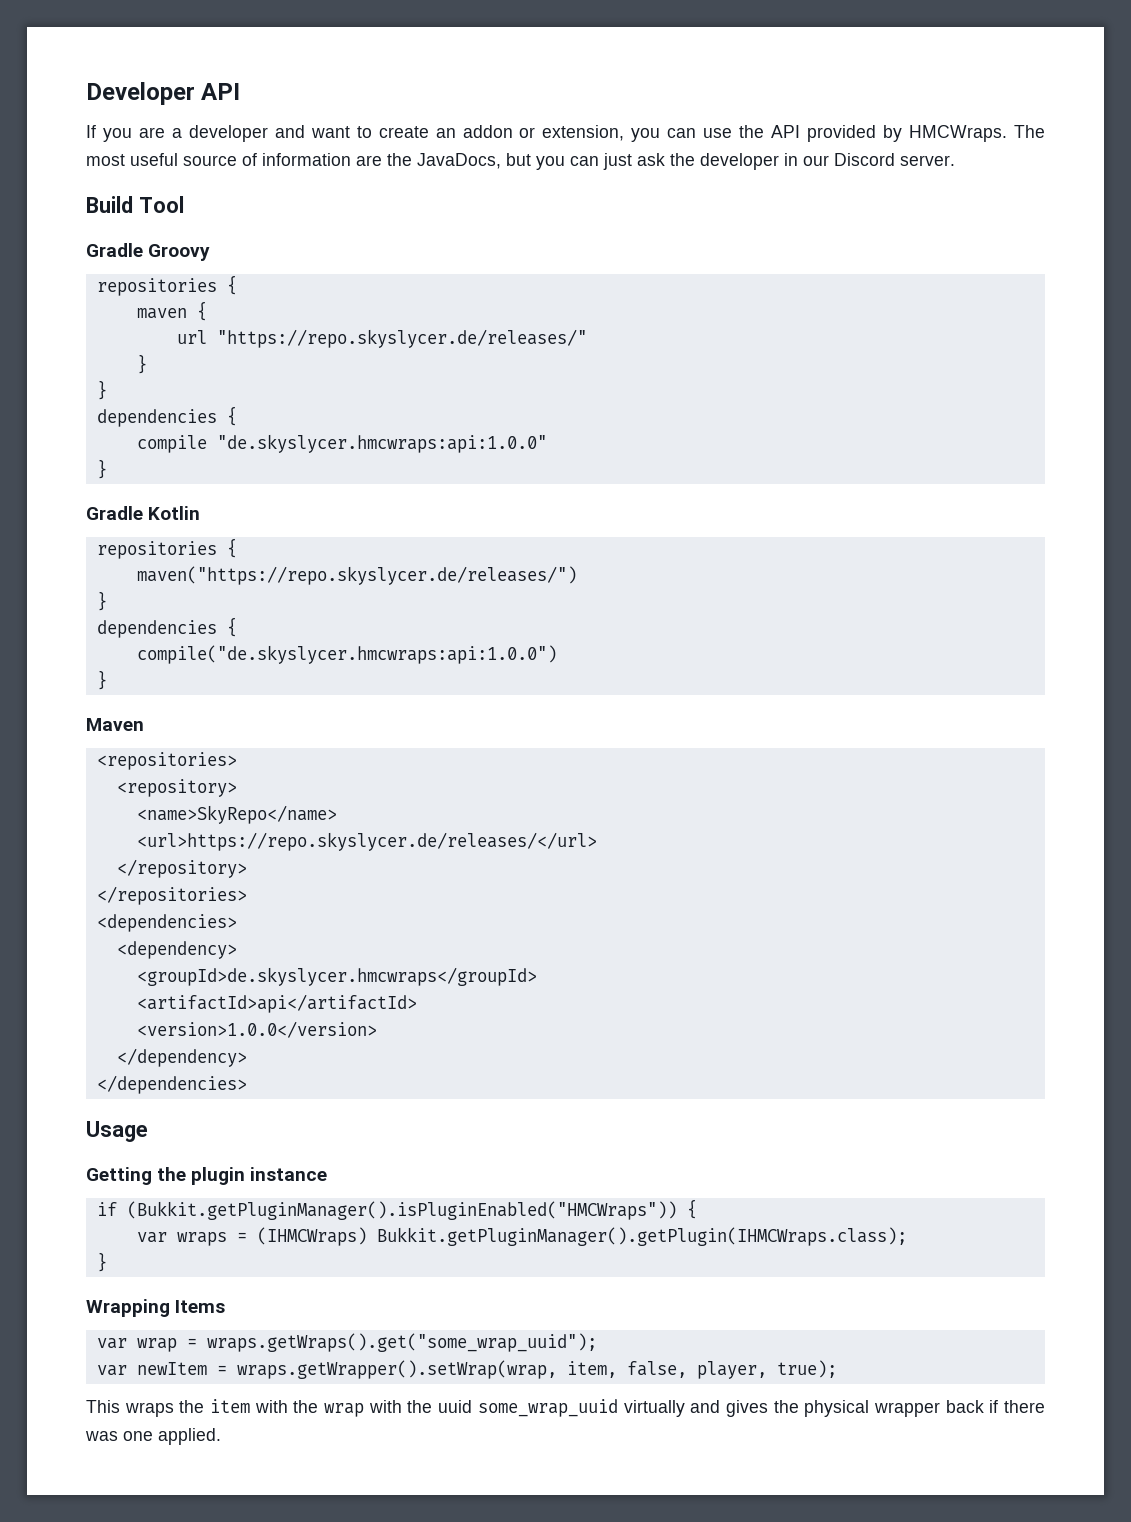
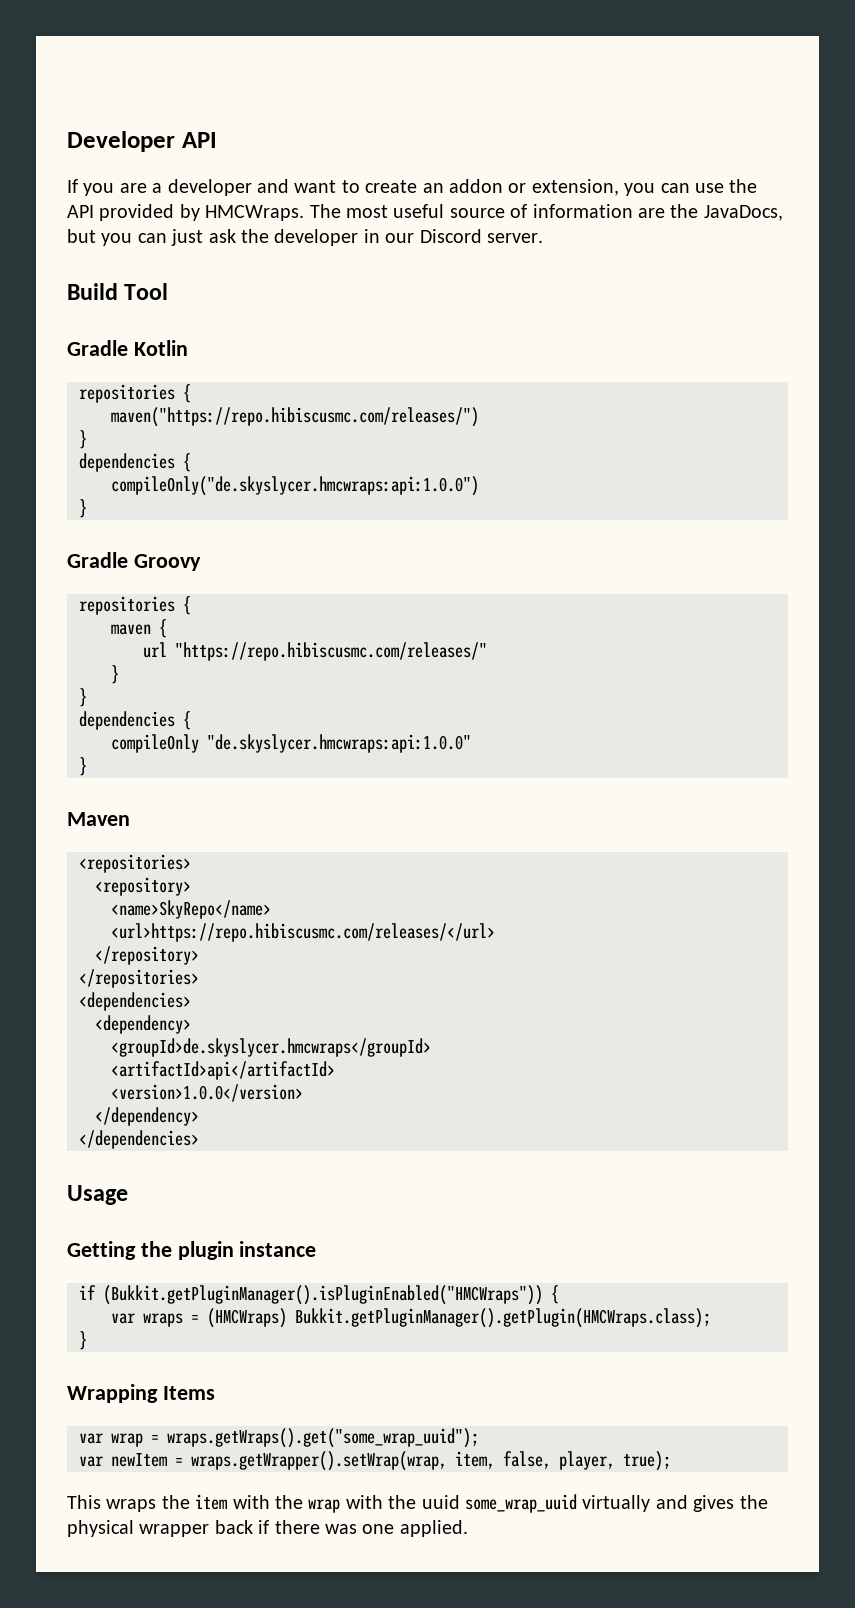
+ Gradle Kotlin
+ repositories {
+ maven("https://repo.hibiscusmc.com/releases/")
+ }
+ dependencies {
+ compileOnly("de.skyslycer.hmcwraps:api:1.0.0")
+ }
- url "https://repo.skyslycer.de/releases/"
+ url "https://repo.hibiscusmc.com/releases/"
- compile "de.skyslycer.hmcwraps:api:1.0.0"
+ compileOnly "de.skyslycer.hmcwraps:api:1.0.0"
- Gradle Kotlin
- repositories {
- maven("https://repo.skyslycer.de/releases/")
- }
- dependencies {
- compile("de.skyslycer.hmcwraps:api:1.0.0")
- }
- <url>https://repo.skyslycer.de/releases/</url>
+ <url>https://repo.hibiscusmc.com/releases/</url>
- var wraps = (IHMCWraps) Bukkit.getPluginManager().getPlugin(IHMCWraps.class);
+ var wraps = (HMCWraps) Bukkit.getPluginManager().getPlugin(HMCWraps.class);

